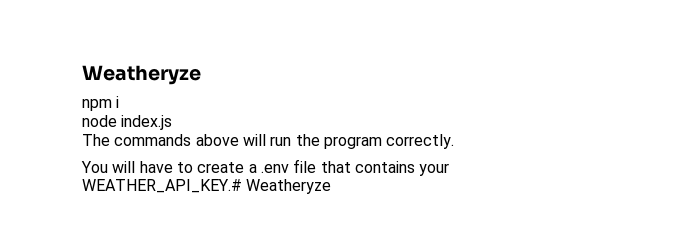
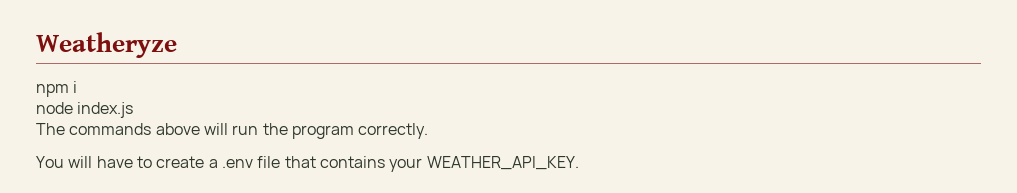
- You will have to create a .env file that contains your WEATHER_API_KEY.# Weatheryze
+ You will have to create a .env file that contains your WEATHER_API_KEY.

